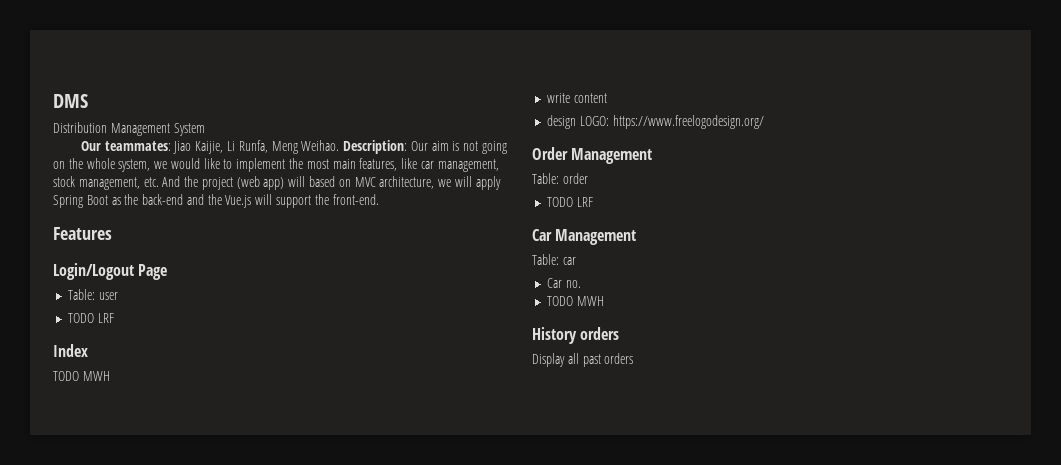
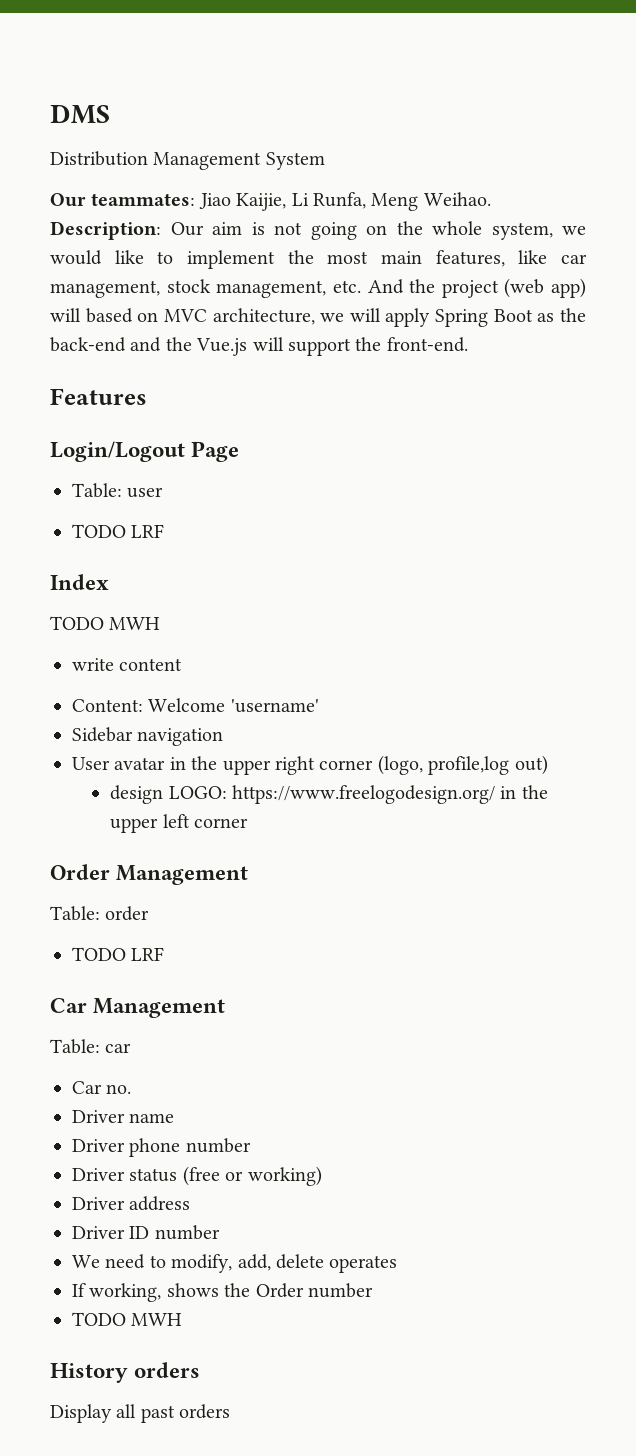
- design LOGO: https://www.freelogodesign.org/
+ Content: Welcome 'username'
+ Sidebar navigation
+ User avatar in the upper right corner (logo, profile,log out)
+ design LOGO: https://www.freelogodesign.org/ in the upper left corner
+ Driver name
+ Driver phone number
+ Driver status (free or working)
+ Driver address
+ Driver ID number
+ We need to modify, add, delete operates
+ If working, shows the Order number

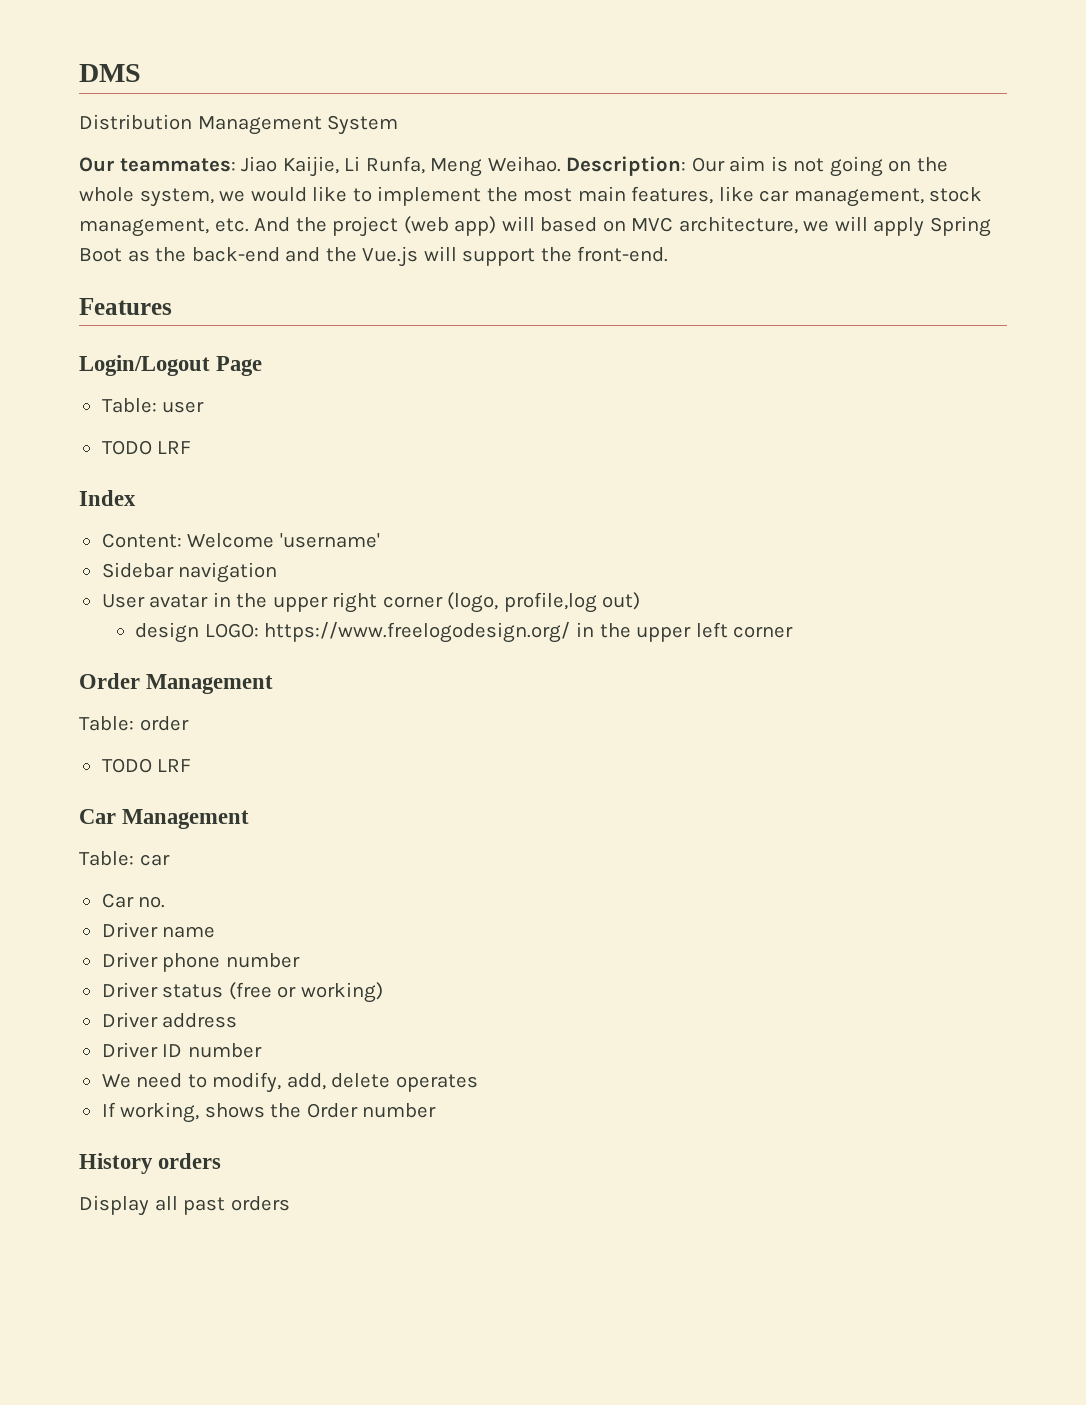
  Index
- TODO MWH
- write content
  If working, shows the Order number
- TODO MWH

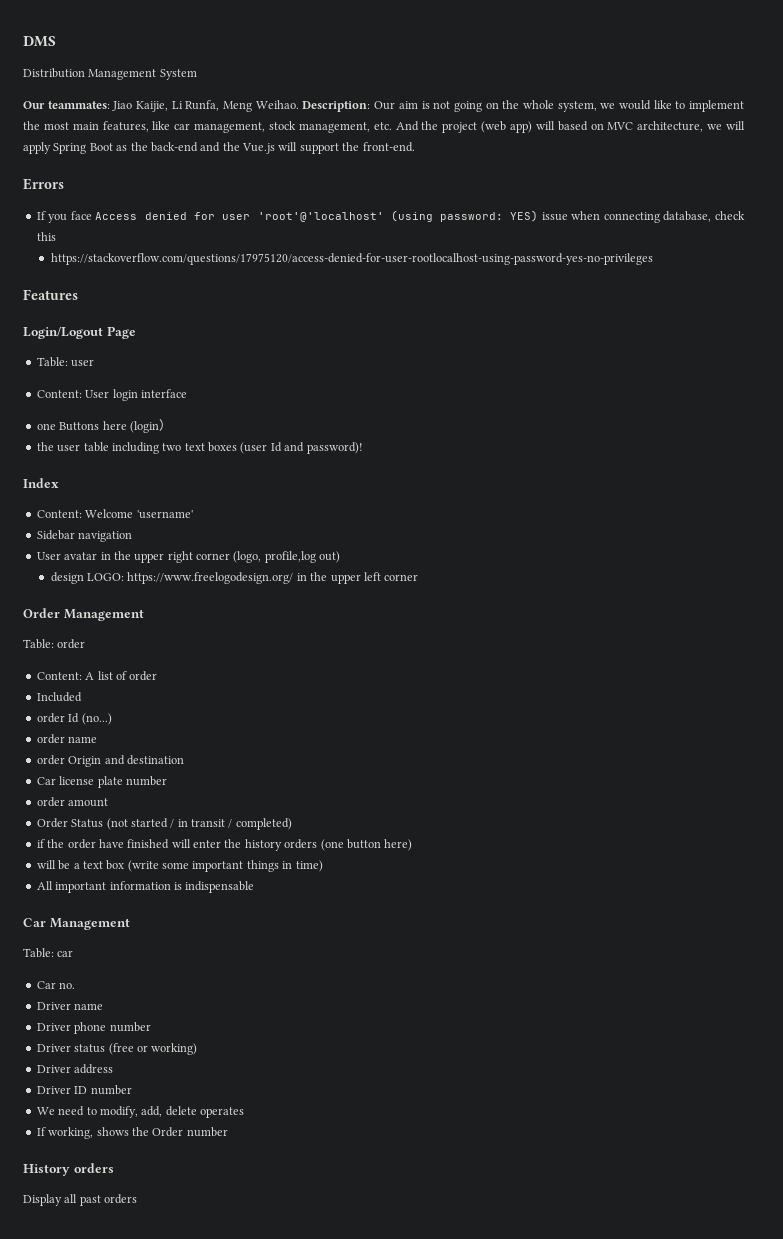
+ Errors
+ If you face Access denied for user 'root'@'localhost' (using password: YES) issue when connecting database, check this
+ https://stackoverflow.com/questions/17975120/access-denied-for-user-rootlocalhost-using-password-yes-no-privileges
  Table: user
- TODO LRF
+ Content: User login interface
+ one Buttons here (login）
+ the user table including two text boxes (user Id and password)!
  Table: order
- TODO LRF
+ Content: A list of order
+ Included
+ order Id (no...)
+ order name
+ order Origin and destination
+ Car license plate number
+ order amount
+ Order Status (not started / in transit / completed)
+ if the order have finished will enter the history orders (one button here)
+ will be a text box (write some important things in time)
+ All important information is indispensable

